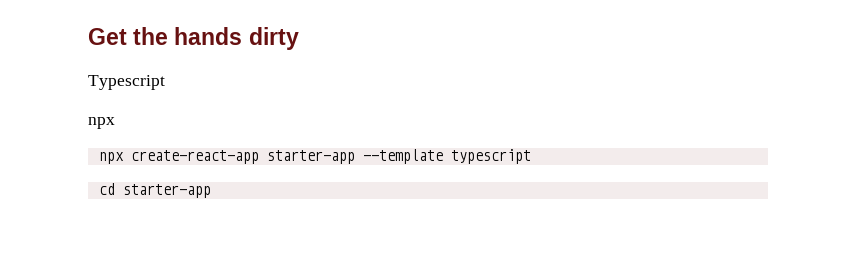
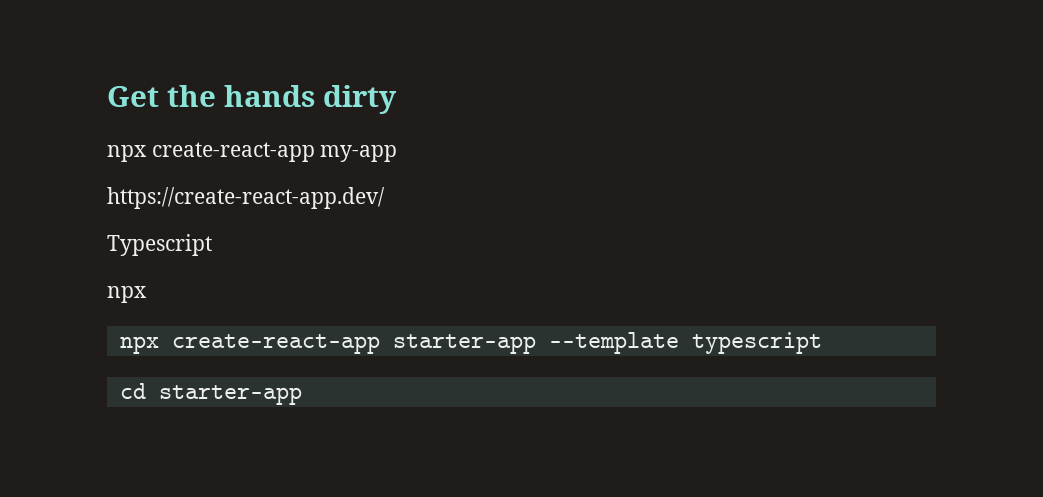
+ npx create-react-app my-app
+ https://create-react-app.dev/

